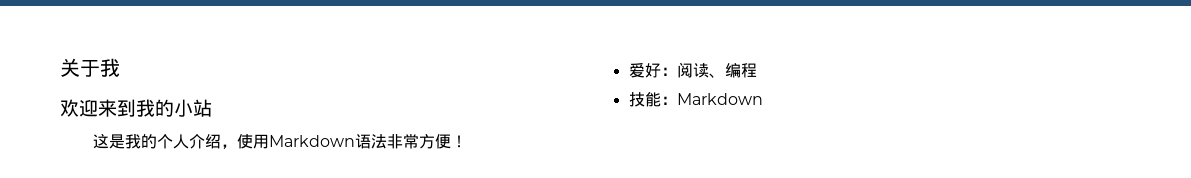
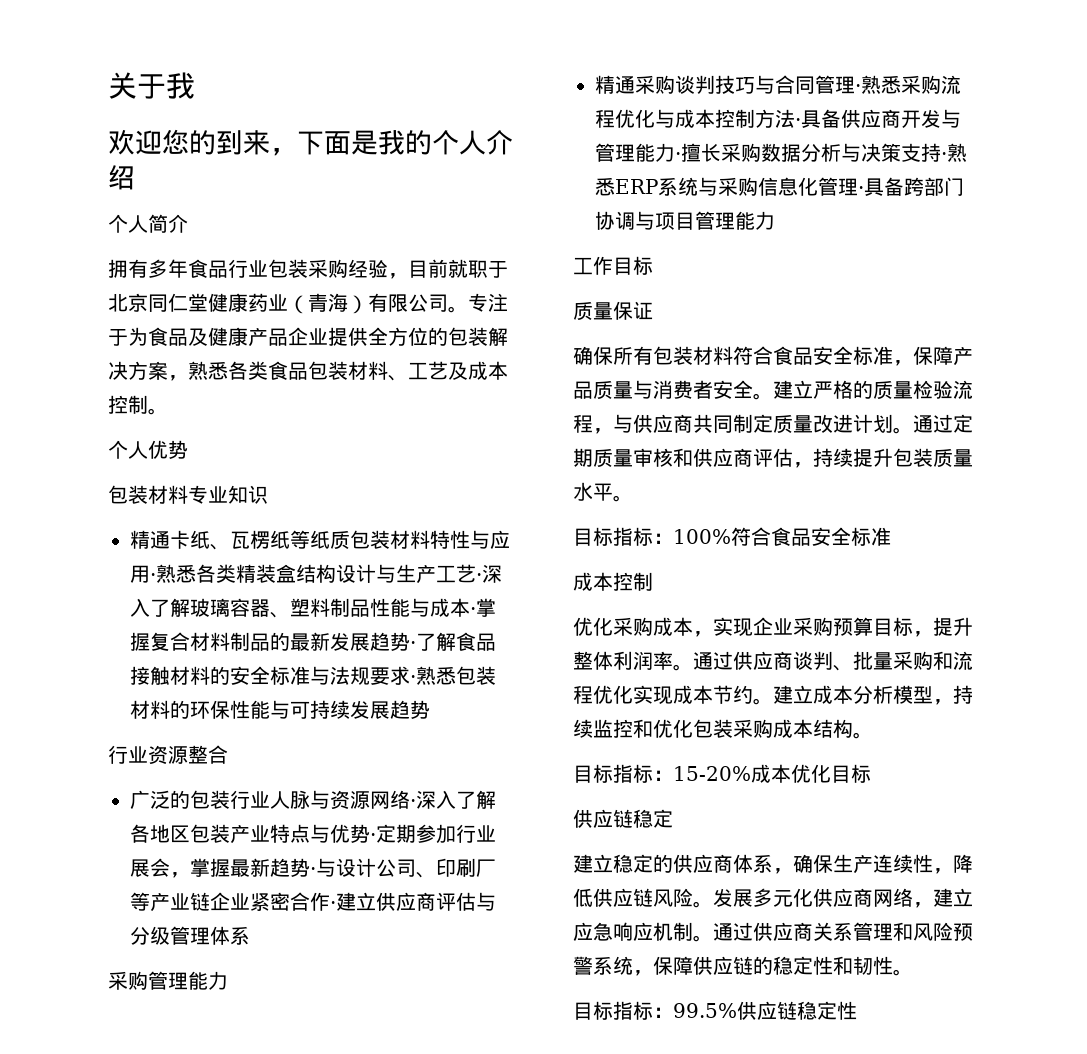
- 欢迎来到我的小站
- 这是我的个人介绍，使用Markdown语法非常方便！
- 爱好：阅读、编程
- 技能：Markdown
+ 欢迎您的到来，下面是我的个人介绍
+ 个人简介
+ 拥有多年食品行业包装采购经验，目前就职于北京同仁堂健康药业（青海）有限公司。专注于为食品及健康产品企业提供全方位的包装解决方案，熟悉各类食品包装材料、工艺及成本控制。
+ 个人优势
+ 包装材料专业知识
+ 精通卡纸、瓦楞纸等纸质包装材料特性与应用·熟悉各类精装盒结构设计与生产工艺·深入了解玻璃容器、塑料制品性能与成本·掌握复合材料制品的最新发展趋势·了解食品接触材料的安全标准与法规要求·熟悉包装材料的环保性能与可持续发展趋势
+ 行业资源整合
+ 广泛的包装行业人脉与资源网络·深入了解各地区包装产业特点与优势·定期参加行业展会，掌握最新趋势·与设计公司、印刷厂等产业链企业紧密合作·建立供应商评估与分级管理体系
+ 采购管理能力
+ 精通采购谈判技巧与合同管理·熟悉采购流程优化与成本控制方法·具备供应商开发与管理能力·擅长采购数据分析与决策支持·熟悉ERP系统与采购信息化管理·具备跨部门协调与项目管理能力
+ 工作目标
+ 质量保证
+ 确保所有包装材料符合食品安全标准，保障产品质量与消费者安全。建立严格的质量检验流程，与供应商共同制定质量改进计划。通过定期质量审核和供应商评估，持续提升包装质量水平。
+ 目标指标：100%符合食品安全标准
+ 成本控制
+ 优化采购成本，实现企业采购预算目标，提升整体利润率。通过供应商谈判、批量采购和流程优化实现成本节约。建立成本分析模型，持续监控和优化包装采购成本结构。
+ 目标指标：15-20%成本优化目标
+ 供应链稳定
+ 建立稳定的供应商体系，确保生产连续性，降低供应链风险。发展多元化供应商网络，建立应急响应机制。通过供应商关系管理和风险预警系统，保障供应链的稳定性和韧性。
+ 目标指标：99.5%供应链稳定性

